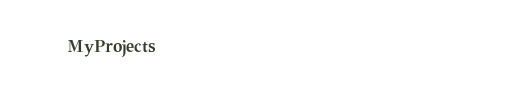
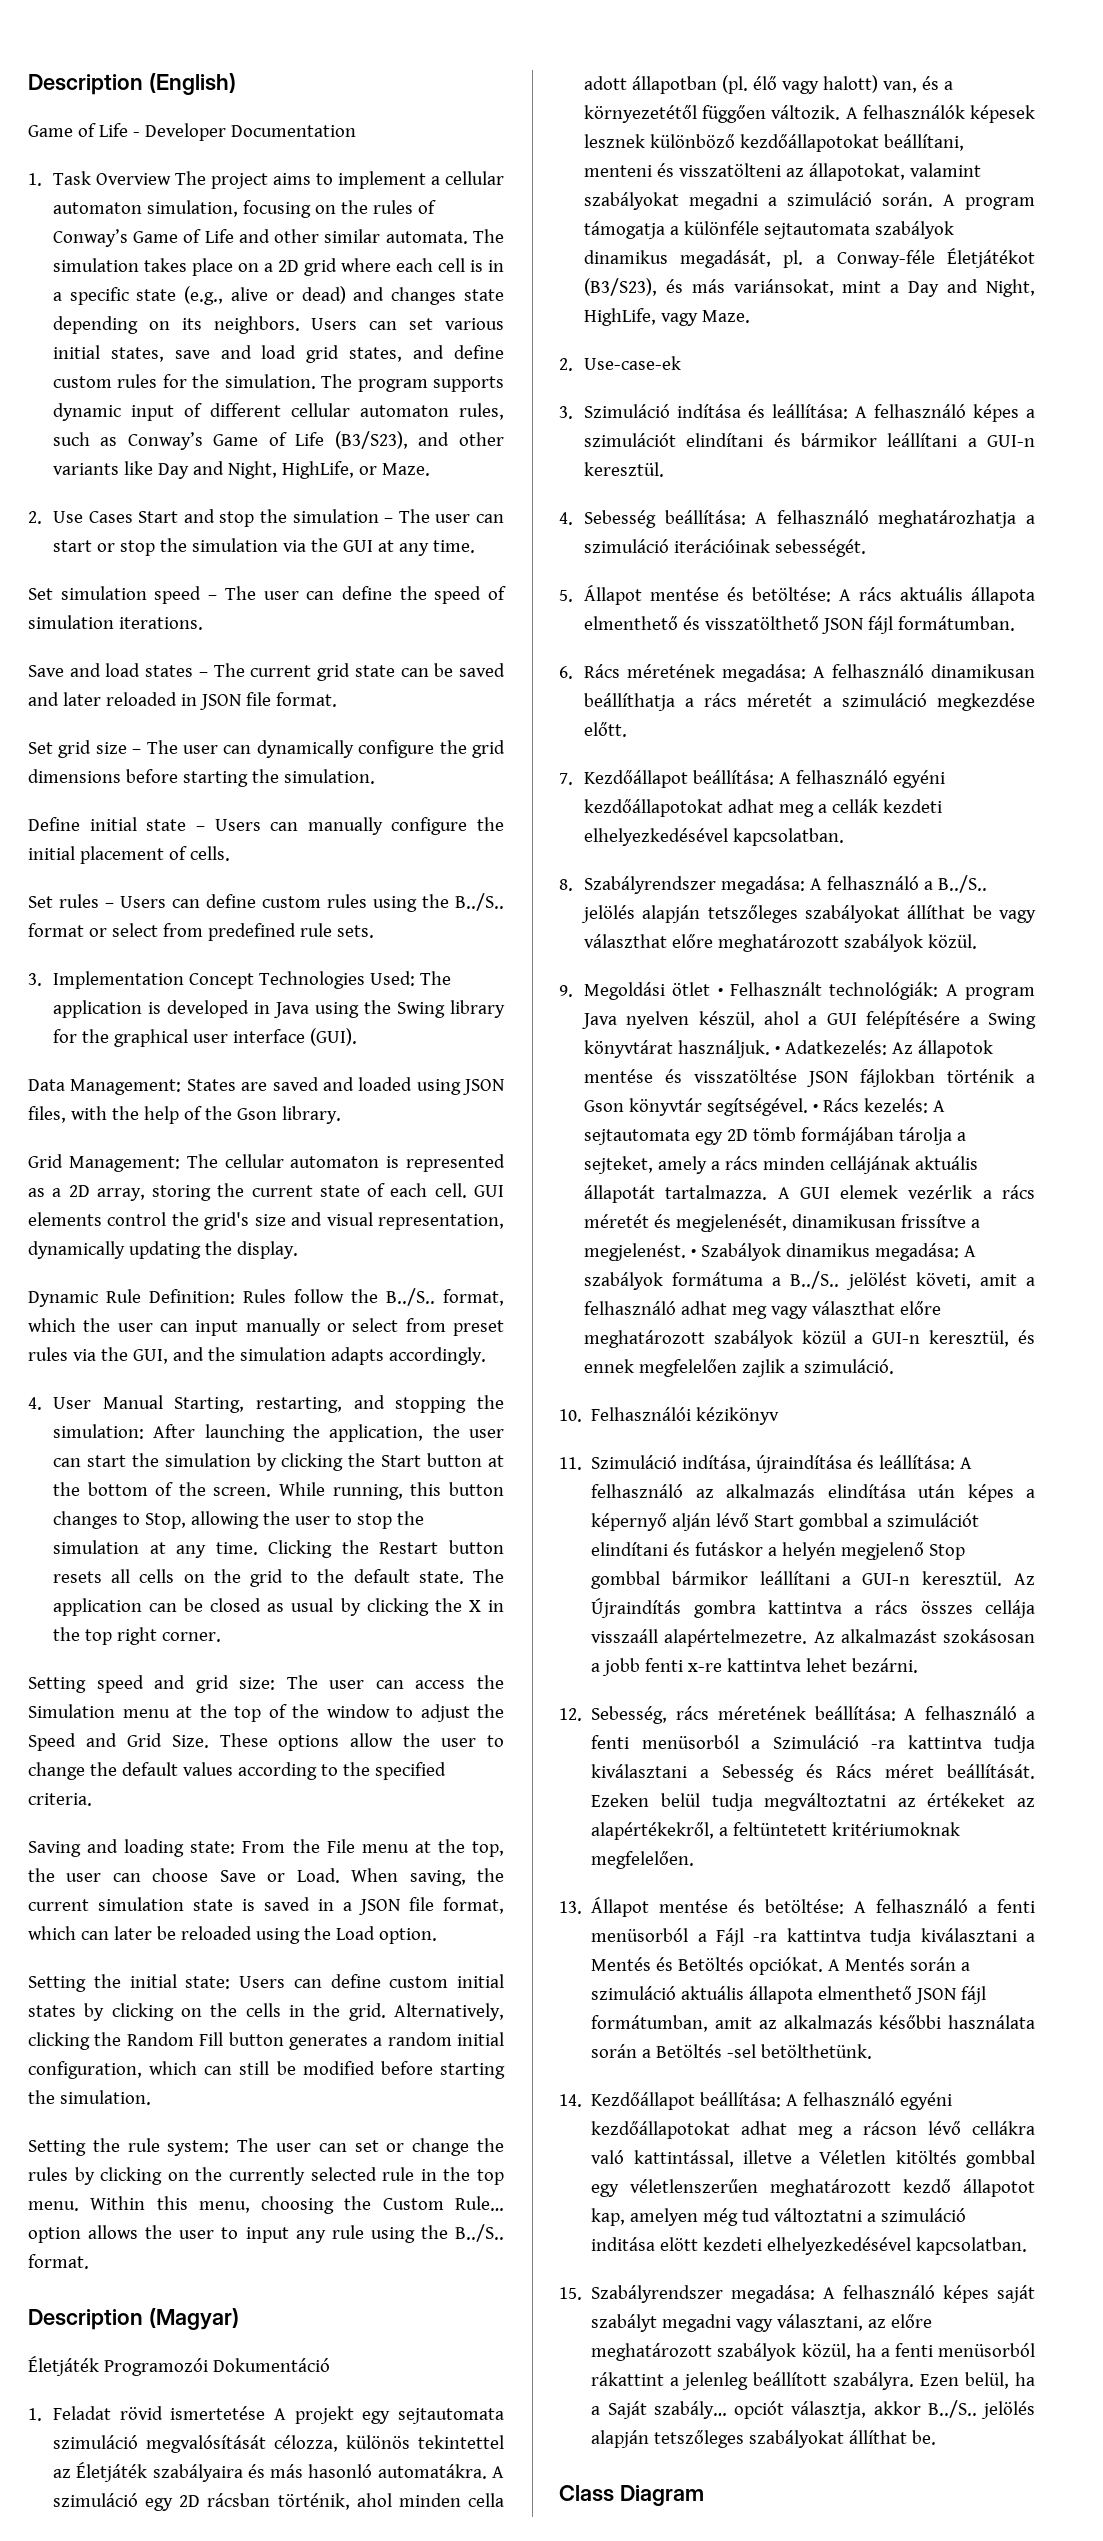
- MyProjects
+ Description (English)
+ Game of Life - Developer Documentation
+ 1. Task Overview The project aims to implement a cellular automaton simulation, focusing on the rules of Conway’s Game of Life and other similar automata. The simulation takes place on a 2D grid where each cell is in a specific state (e.g., alive or dead) and changes state depending on its neighbors. Users can set various initial states, save and load grid states, and define custom rules for the simulation. The program supports dynamic input of different cellular automaton rules, such as Conway’s Game of Life (B3/S23), and other variants like Day and Night, HighLife, or Maze.
+ 2. Use Cases Start and stop the simulation – The user can start or stop the simulation via the GUI at any time.
+ Set simulation speed – The user can define the speed of simulation iterations.
+ Save and load states – The current grid state can be saved and later reloaded in JSON file format.
+ Set grid size – The user can dynamically configure the grid dimensions before starting the simulation.
+ Define initial state – Users can manually configure the initial placement of cells.
+ Set rules – Users can define custom rules using the B../S.. format or select from predefined rule sets.
+ 3. Implementation Concept Technologies Used: The application is developed in Java using the Swing library for the graphical user interface (GUI).
+ Data Management: States are saved and loaded using JSON files, with the help of the Gson library.
+ Grid Management: The cellular automaton is represented as a 2D array, storing the current state of each cell. GUI elements control the grid's size and visual representation, dynamically updating the display.
+ Dynamic Rule Definition: Rules follow the B../S.. format, which the user can input manually or select from preset rules via the GUI, and the simulation adapts accordingly.
+ 4. User Manual Starting, restarting, and stopping the simulation: After launching the application, the user can start the simulation by clicking the Start button at the bottom of the screen. While running, this button changes to Stop, allowing the user to stop the simulation at any time. Clicking the Restart button resets all cells on the grid to the default state. The application can be closed as usual by clicking the X in the top right corner.
+ Setting speed and grid size: The user can access the Simulation menu at the top of the window to adjust the Speed and Grid Size. These options allow the user to change the default values according to the specified criteria.
+ Saving and loading state: From the File menu at the top, the user can choose Save or Load. When saving, the current simulation state is saved in a JSON file format, which can later be reloaded using the Load option.
+ Setting the initial state: Users can define custom initial states by clicking on the cells in the grid. Alternatively, clicking the Random Fill button generates a random initial configuration, which can still be modified before starting the simulation.
+ Setting the rule system: The user can set or change the rules by clicking on the currently selected rule in the top menu. Within this menu, choosing the Custom Rule… option allows the user to input any rule using the B../S.. format.
+ Description (Magyar)
+ Életjáték Programozói Dokumentáció
+ 1. Feladat rövid ismertetése A projekt egy sejtautomata szimuláció megvalósítását célozza, különös tekintettel az Életjáték szabályaira és más hasonló automatákra. A szimuláció egy 2D rácsban történik, ahol minden cella adott állapotban (pl. élő vagy halott) van, és a környezetétől függően változik. A felhasználók képesek lesznek különböző kezdőállapotokat beállítani, menteni és visszatölteni az állapotokat, valamint szabályokat megadni a szimuláció során. A program támogatja a különféle sejtautomata szabályok dinamikus megadását, pl. a Conway-féle Életjátékot (B3/S23), és más variánsokat, mint a Day and Night, HighLife, vagy Maze.
+ 2. Use-case-ek
+ 3. Szimuláció indítása és leállítása: A felhasználó képes a szimulációt elindítani és bármikor leállítani a GUI-n keresztül.
+ 4. Sebesség beállítása: A felhasználó meghatározhatja a szimuláció iterációinak sebességét.
+ 5. Állapot mentése és betöltése: A rács aktuális állapota elmenthető és visszatölthető JSON fájl formátumban.
+ 6. Rács méretének megadása: A felhasználó dinamikusan beállíthatja a rács méretét a szimuláció megkezdése előtt.
+ 7. Kezdőállapot beállítása: A felhasználó egyéni kezdőállapotokat adhat meg a cellák kezdeti elhelyezkedésével kapcsolatban.
+ 8. Szabályrendszer megadása: A felhasználó a B../S.. jelölés alapján tetszőleges szabályokat állíthat be vagy választhat előre meghatározott szabályok közül.
+ 9. Megoldási ötlet • Felhasznált technológiák: A program Java nyelven készül, ahol a GUI felépítésére a Swing könyvtárat használjuk. • Adatkezelés: Az állapotok mentése és visszatöltése JSON fájlokban történik a Gson könyvtár segítségével. • Rács kezelés: A sejtautomata egy 2D tömb formájában tárolja a sejteket, amely a rács minden cellájának aktuális állapotát tartalmazza. A GUI elemek vezérlik a rács méretét és megjelenését, dinamikusan frissítve a megjelenést. • Szabályok dinamikus megadása: A szabályok formátuma a B../S.. jelölést követi, amit a felhasználó adhat meg vagy választhat előre meghatározott szabályok közül a GUI-n keresztül, és ennek megfelelően zajlik a szimuláció.
+ 10. Felhasználói kézikönyv
+ 11. Szimuláció indítása, újraindítása és leállítása: A felhasználó az alkalmazás elindítása után képes a képernyő alján lévő Start gombbal a szimulációt elindítani és futáskor a helyén megjelenő Stop gombbal bármikor leállítani a GUI-n keresztül. Az Újraindítás gombra kattintva a rács összes cellája visszaáll alapértelmezetre. Az alkalmazást szokásosan a jobb fenti x-re kattintva lehet bezárni.
+ 12. Sebesség, rács méretének beállítása: A felhasználó a fenti menüsorból a Szimuláció -ra kattintva tudja kiválasztani a Sebesség és Rács méret beállítását. Ezeken belül tudja megváltoztatni az értékeket az alapértékekről, a feltüntetett kritériumoknak megfelelően.
+ 13. Állapot mentése és betöltése: A felhasználó a fenti menüsorból a Fájl -ra kattintva tudja kiválasztani a Mentés és Betöltés opciókat. A Mentés során a szimuláció aktuális állapota elmenthető JSON fájl formátumban, amit az alkalmazás későbbi használata során a Betöltés -sel betölthetünk.
+ 14. Kezdőállapot beállítása: A felhasználó egyéni kezdőállapotokat adhat meg a rácson lévő cellákra való kattintással, illetve a Véletlen kitöltés gombbal egy véletlenszerűen meghatározott kezdő állapotot kap, amelyen még tud változtatni a szimuláció inditása elött kezdeti elhelyezkedésével kapcsolatban.
+ 15. Szabályrendszer megadása: A felhasználó képes saját szabályt megadni vagy választani, az előre meghatározott szabályok közül, ha a fenti menüsorból rákattint a jelenleg beállított szabályra. Ezen belül, ha a Saját szabály… opciót választja, akkor B../S.. jelölés alapján tetszőleges szabályokat állíthat be.
+ Class Diagram

